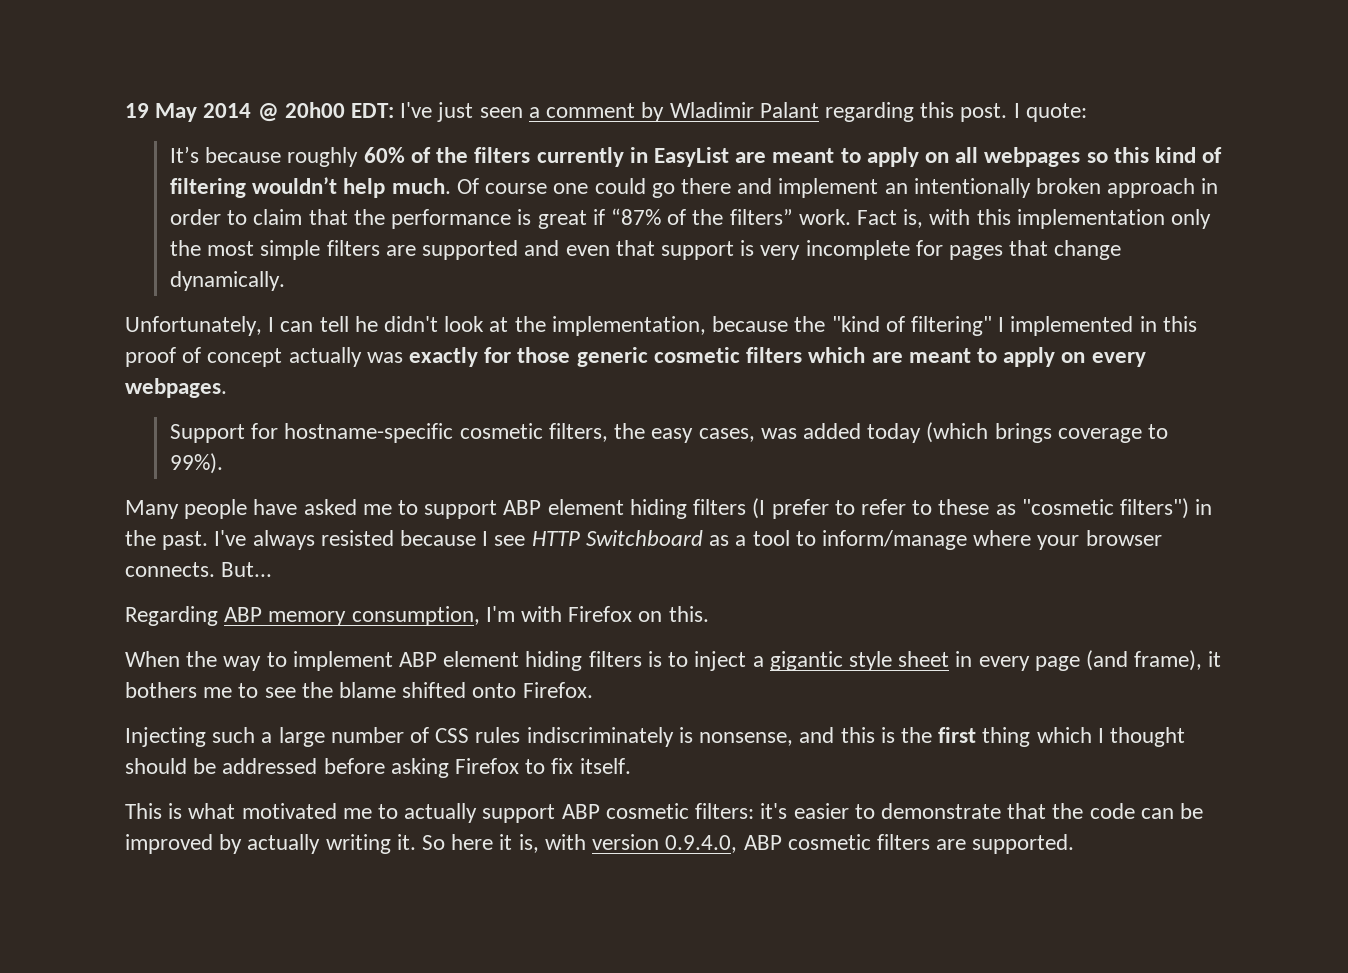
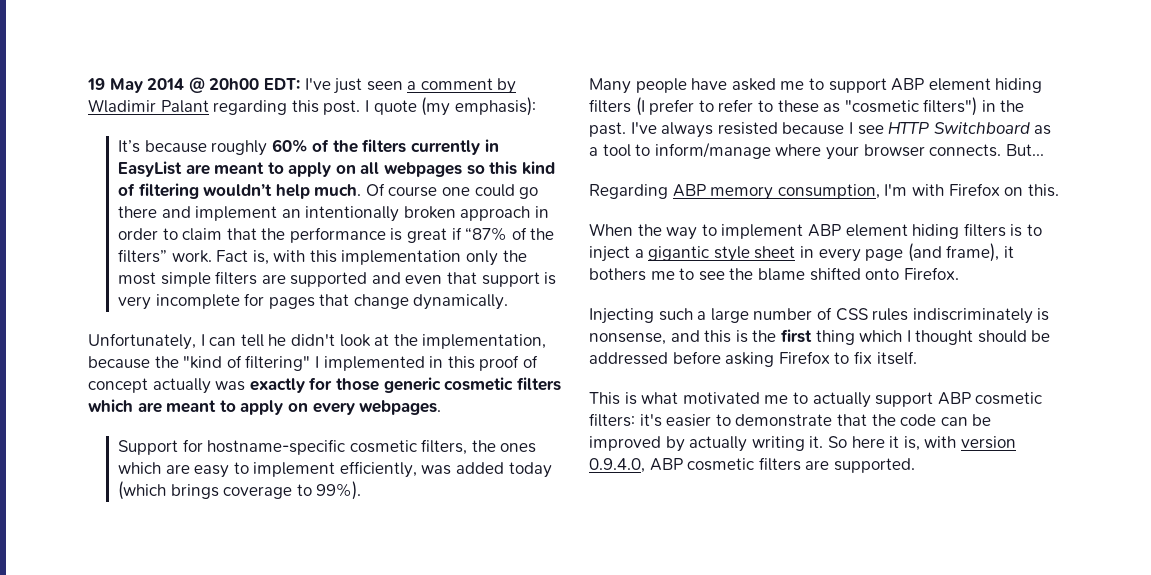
- I quote:
+ I quote (my emphasis):
- Support for hostname-specific cosmetic filters, the easy cases, was added today (which brings coverage to 99%).
+ Support for hostname-specific cosmetic filters, the ones which are easy to implement efficiently, was added today (which brings coverage to 99%).

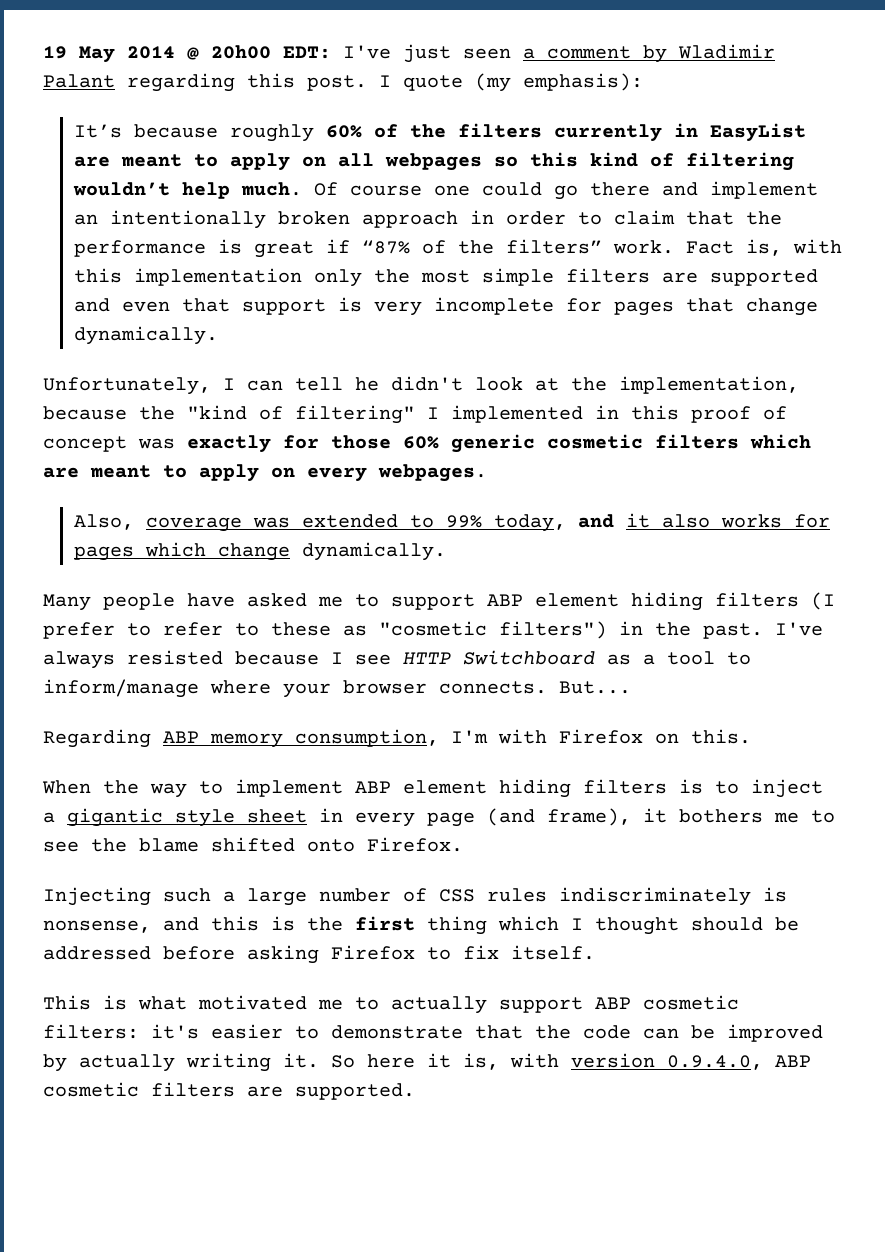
- Unfortunately, I can tell he didn't look at the implementation, because the "kind of filtering" I implemented in this proof of concept actually was exactly for those generic cosmetic filters which are meant to apply on every webpages.
+ Unfortunately, I can tell he didn't look at the implementation, because the "kind of filtering" I implemented in this proof of concept was exactly for those 60% generic cosmetic filters which are meant to apply on every webpages.
- Support for hostname-specific cosmetic filters, the ones which are easy to implement efficiently, was added today (which brings coverage to 99%).
+ Also, coverage was extended to 99% today, and it also works for pages which change dynamically.

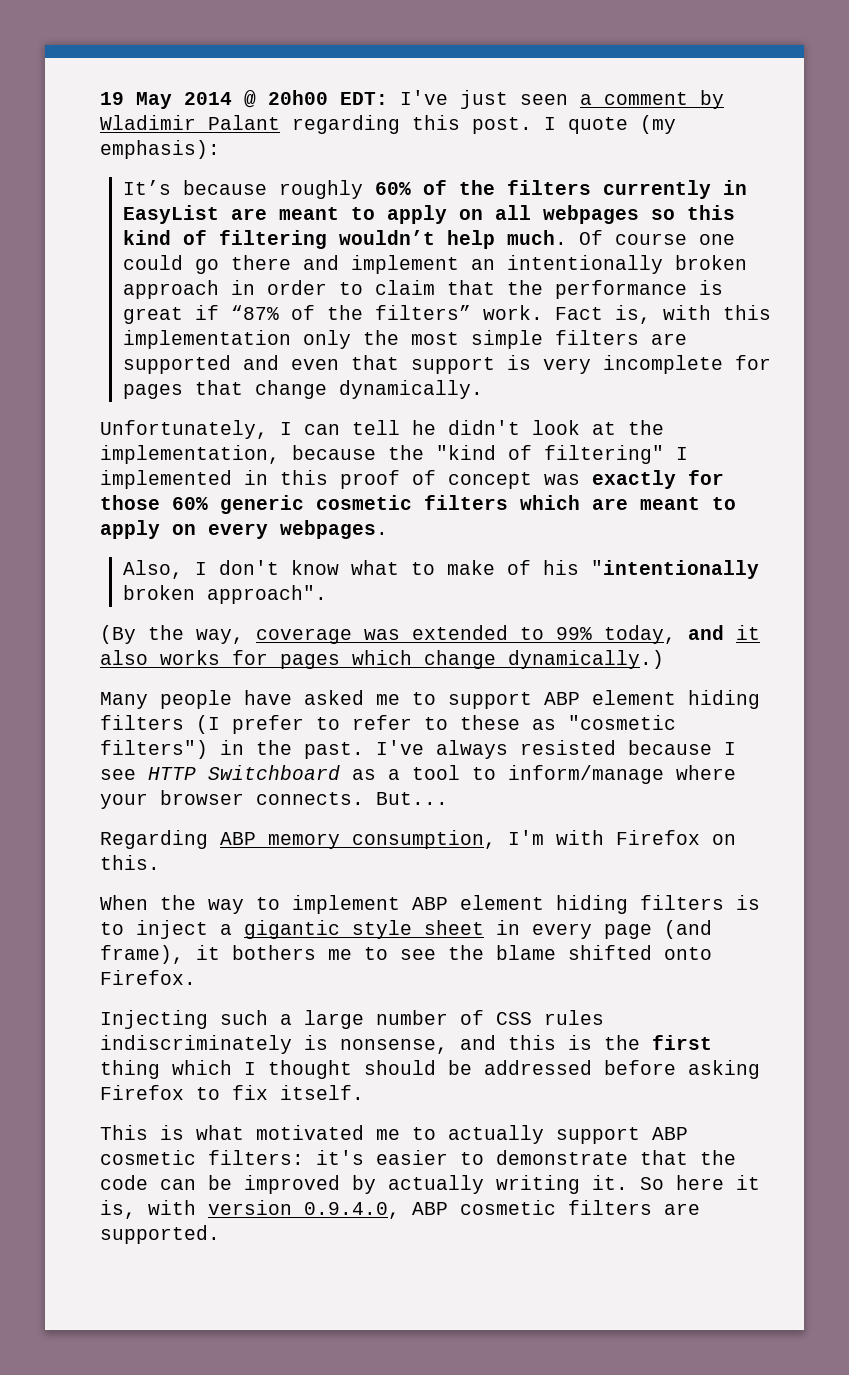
- Also, coverage was extended to 99% today, and it also works for pages which change dynamically.
+ Also, I don't know what to make of his "intentionally broken approach".
+ (By the way, coverage was extended to 99% today, and it also works for pages which change dynamically.)

